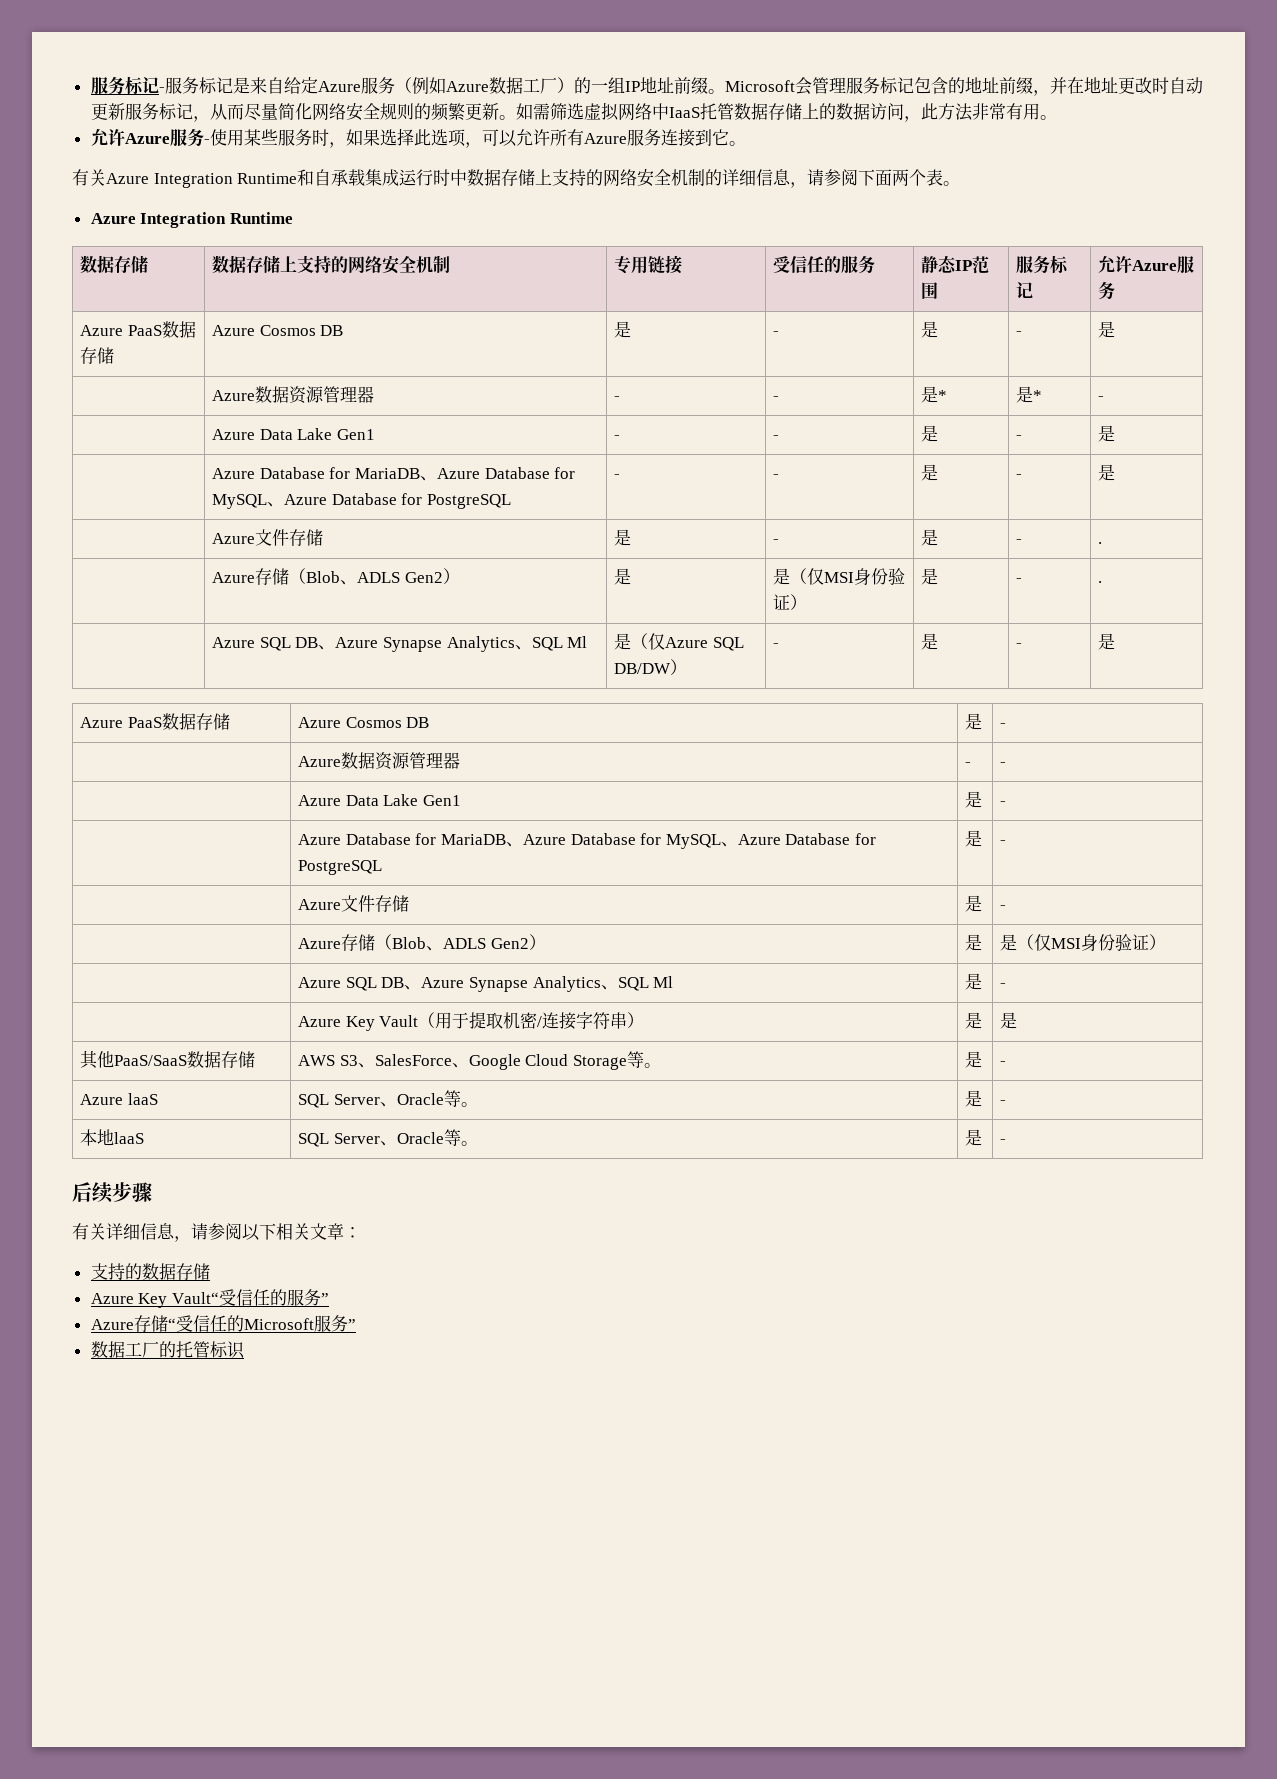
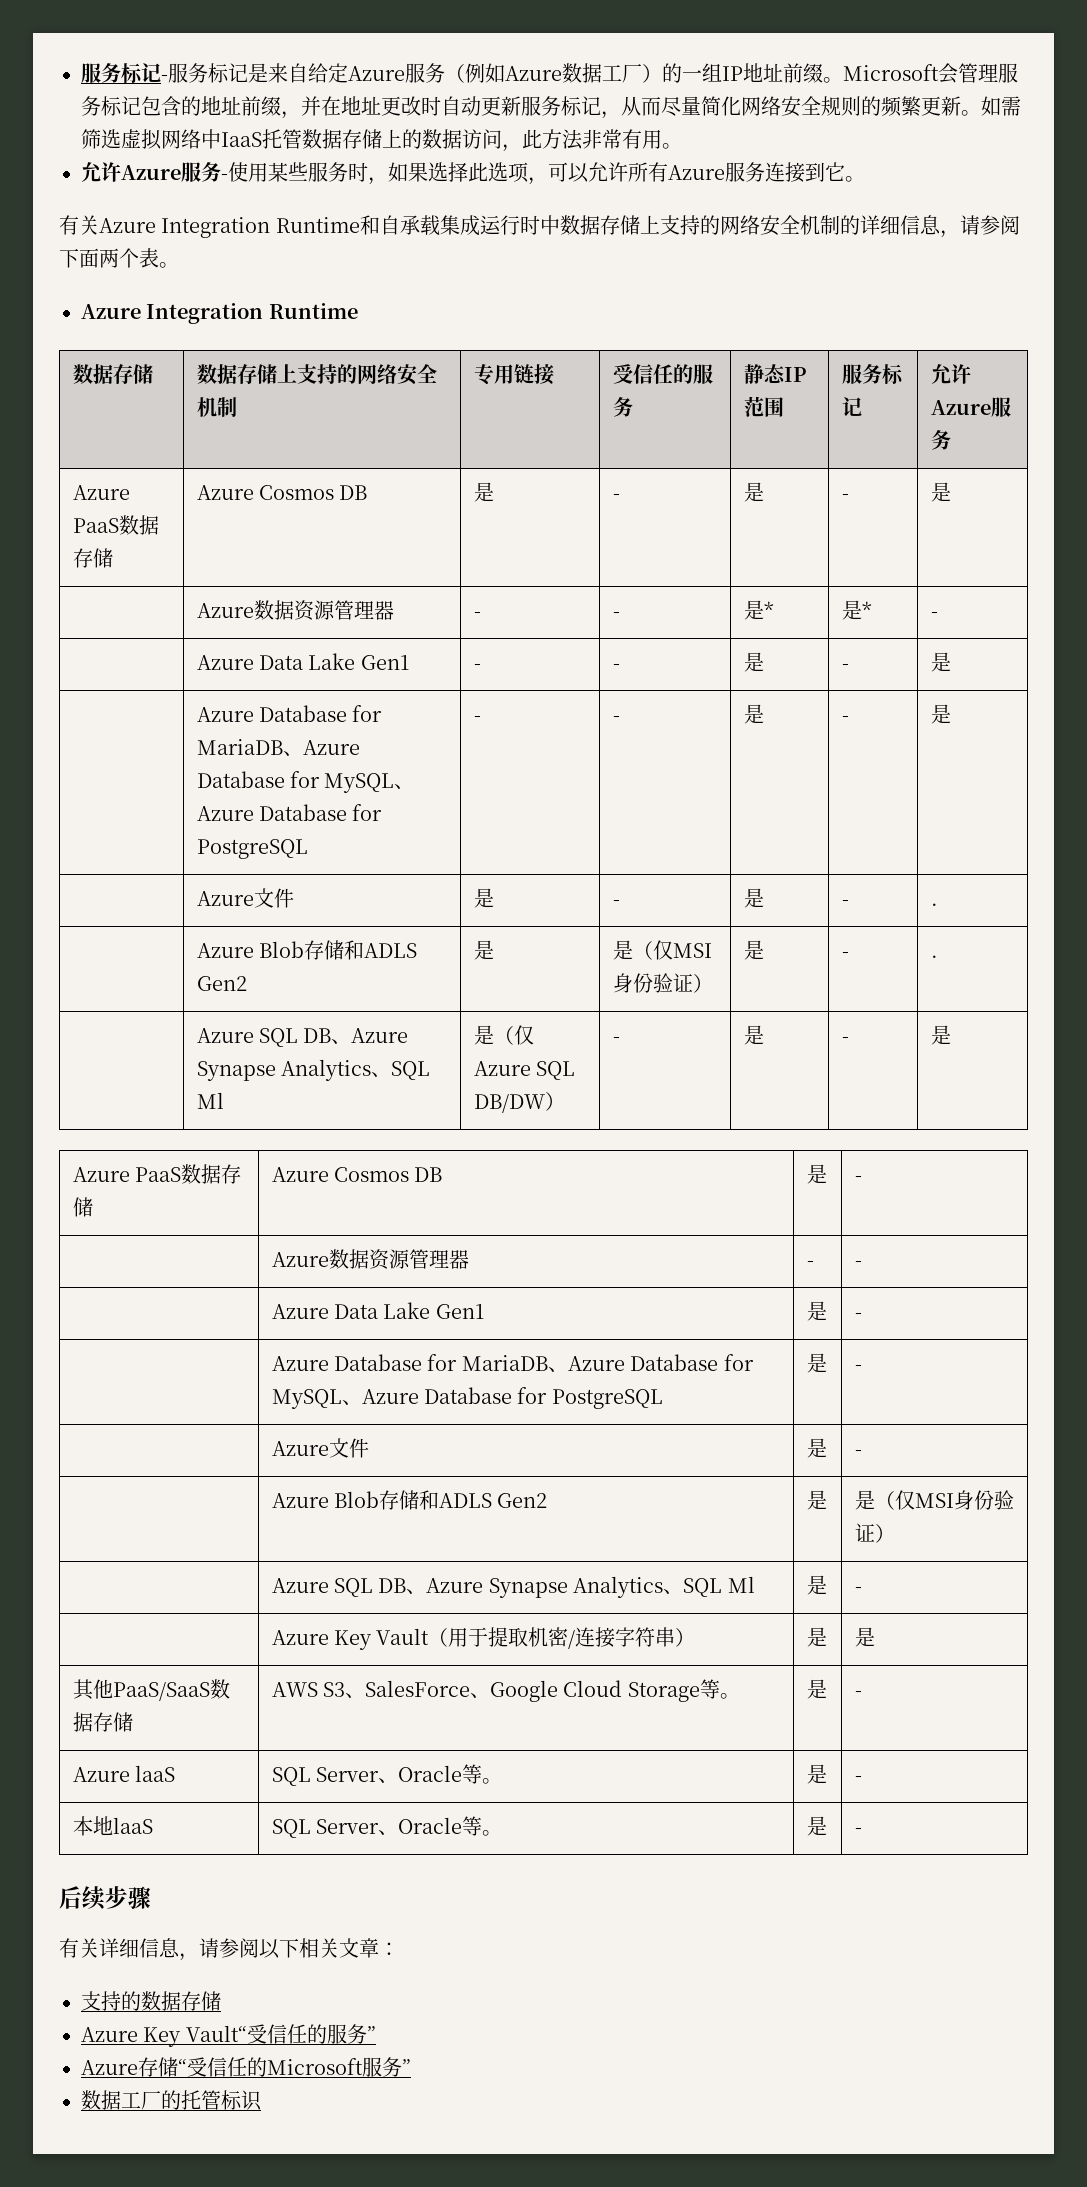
- | Azure文件存储 | 是 | - | 是 | - | .
+ | Azure文件 | 是 | - | 是 | - | .
- | Azure存储（Blob、ADLS Gen2） | 是 | 是（仅MSI身份验证） | 是 | - | .
+ | Azure Blob存储和ADLS Gen2 | 是 | 是（仅MSI身份验证） | 是 | - | .
  | Azure Database for MariaDB、Azure Database for MySQL、Azure Database for PostgreSQL | 是 | -
- | Azure文件存储 | 是 | -
- | Azure存储（Blob、ADLS Gen2） | 是 | 是（仅MSI身份验证）
+ | Azure文件 | 是 | -
+ | Azure Blob存储和ADLS Gen2 | 是 | 是（仅MSI身份验证）

